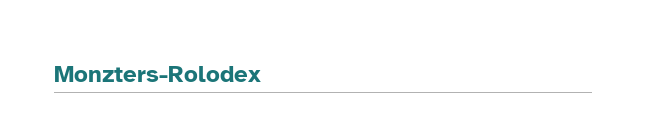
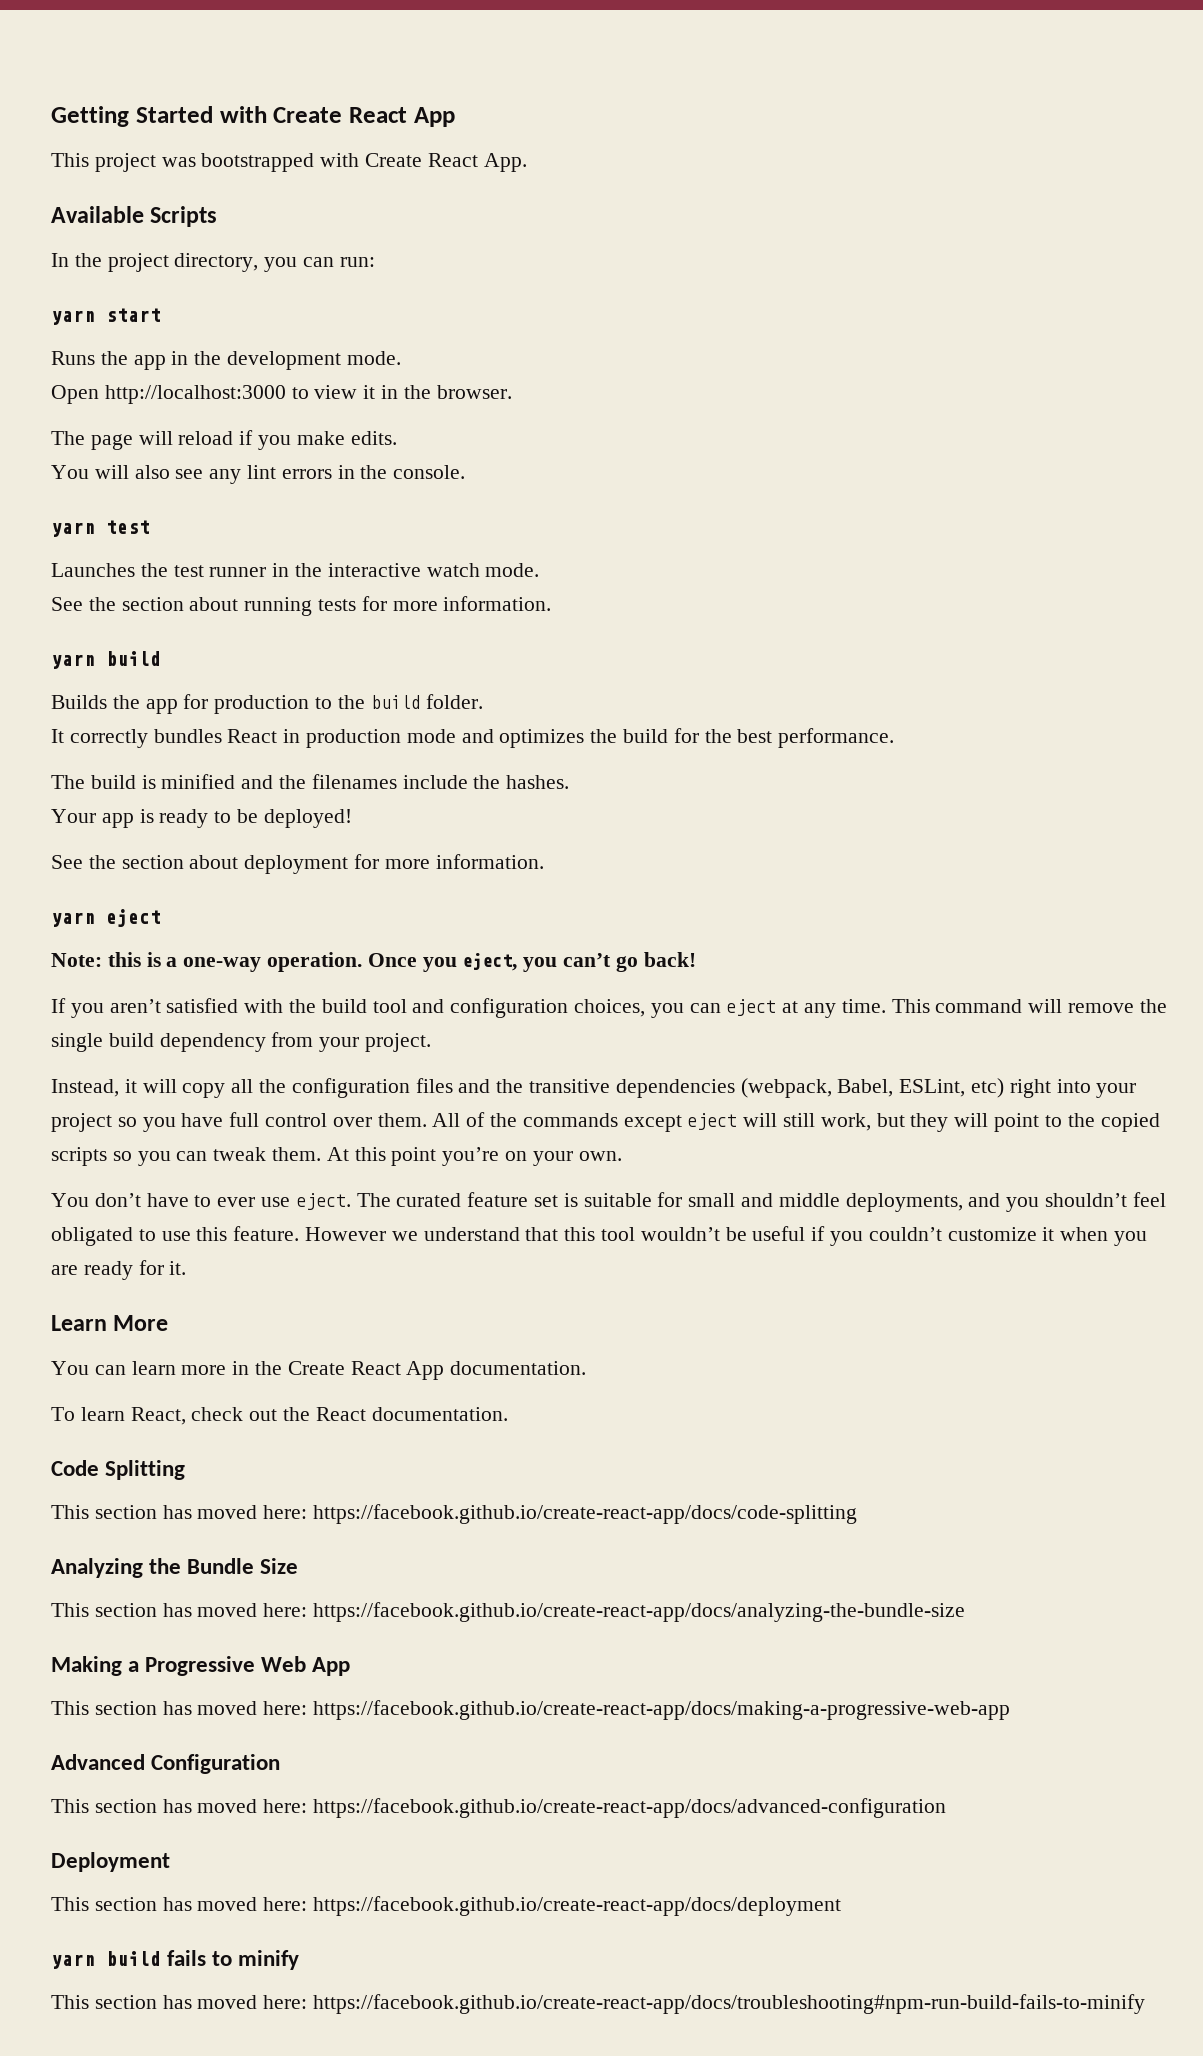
- Monzters-Rolodex
+ Getting Started with Create React App
+ This project was bootstrapped with Create React App.
+ Available Scripts
+ In the project directory, you can run:
+ yarn start
+ Runs the app in the development mode.
+ Open http://localhost:3000 to view it in the browser.
+ The page will reload if you make edits.
+ You will also see any lint errors in the console.
+ yarn test
+ Launches the test runner in the interactive watch mode.
+ See the section about running tests for more information.
+ yarn build
+ Builds the app for production to the build folder.
+ It correctly bundles React in production mode and optimizes the build for the best performance.
+ The build is minified and the filenames include the hashes.
+ Your app is ready to be deployed!
+ See the section about deployment for more information.
+ yarn eject
+ Note: this is a one-way operation. Once you eject, you can’t go back!
+ If you aren’t satisfied with the build tool and configuration choices, you can eject at any time. This command will remove the single build dependency from your project.
+ Instead, it will copy all the configuration files and the transitive dependencies (webpack, Babel, ESLint, etc) right into your project so you have full control over them. All of the commands except eject will still work, but they will point to the copied scripts so you can tweak them. At this point you’re on your own.
+ You don’t have to ever use eject. The curated feature set is suitable for small and middle deployments, and you shouldn’t feel obligated to use this feature. However we understand that this tool wouldn’t be useful if you couldn’t customize it when you are ready for it.
+ Learn More
+ You can learn more in the Create React App documentation.
+ To learn React, check out the React documentation.
+ Code Splitting
+ This section has moved here: https://facebook.github.io/create-react-app/docs/code-splitting
+ Analyzing the Bundle Size
+ This section has moved here: https://facebook.github.io/create-react-app/docs/analyzing-the-bundle-size
+ Making a Progressive Web App
+ This section has moved here: https://facebook.github.io/create-react-app/docs/making-a-progressive-web-app
+ Advanced Configuration
+ This section has moved here: https://facebook.github.io/create-react-app/docs/advanced-configuration
+ Deployment
+ This section has moved here: https://facebook.github.io/create-react-app/docs/deployment
+ yarn build fails to minify
+ This section has moved here: https://facebook.github.io/create-react-app/docs/troubleshooting#npm-run-build-fails-to-minify

